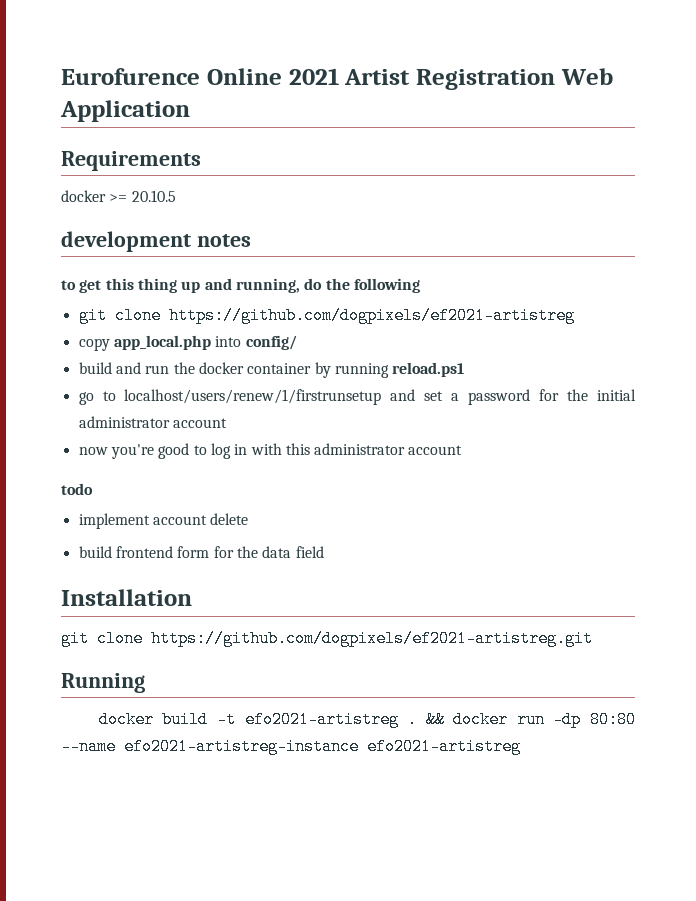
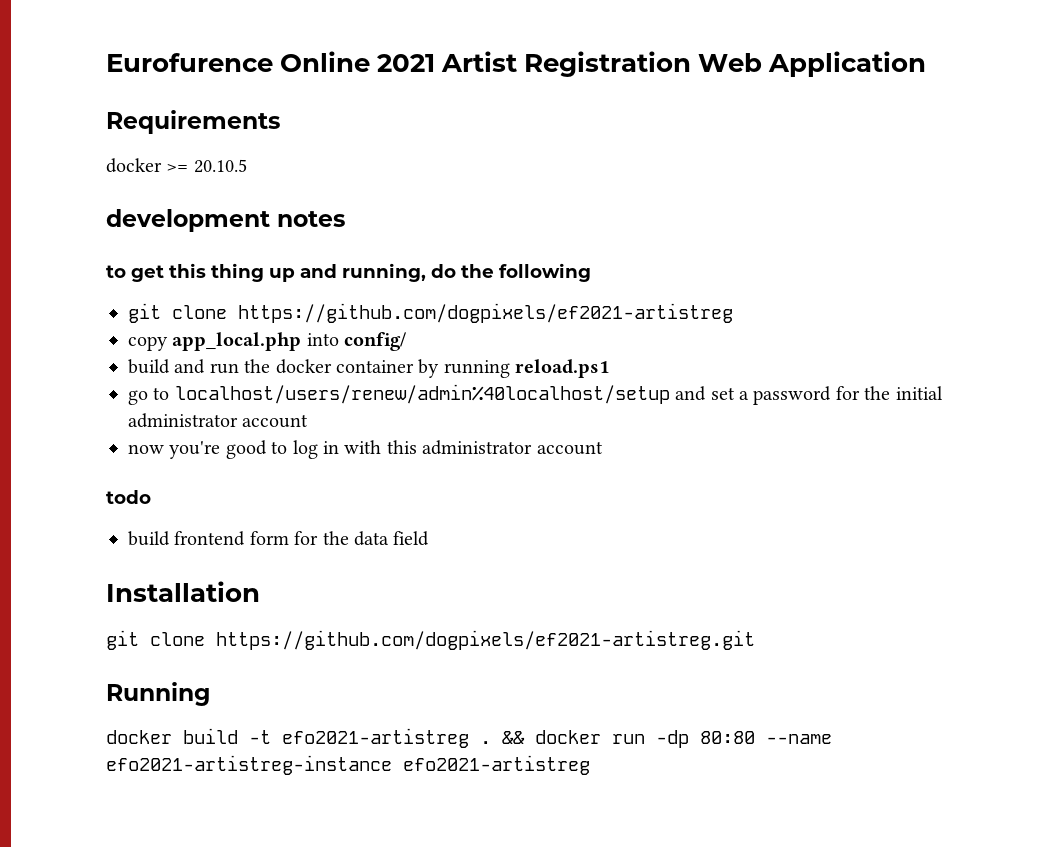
- go to localhost/users/renew/1/firstrunsetup and set a password for the initial administrator account
+ go to localhost/users/renew/admin%40localhost/setup and set a password for the initial administrator account
- implement account delete

